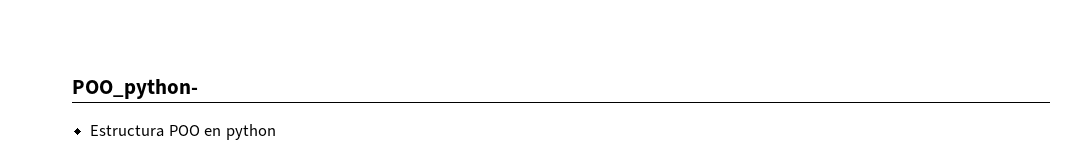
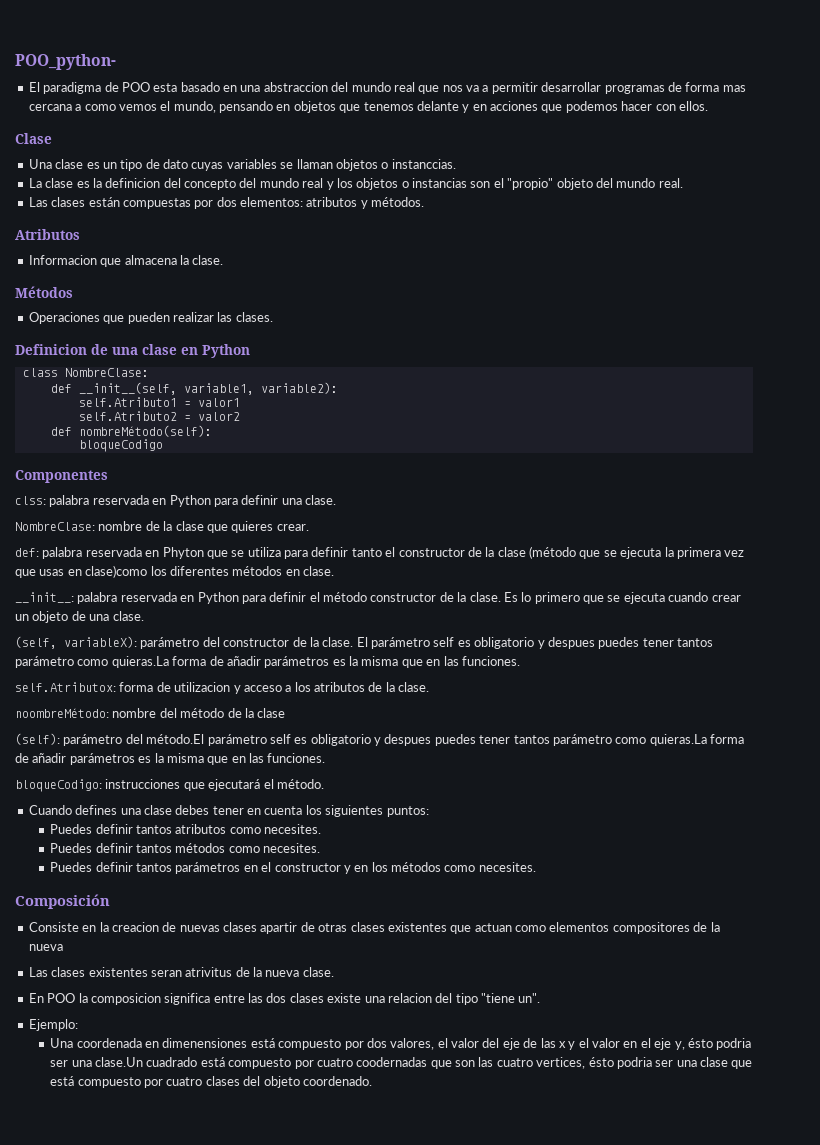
- Estructura POO en python
+ El paradigma de POO esta basado en una abstraccion del mundo real que nos va a permitir desarrollar programas de forma mas cercana a como vemos el mundo, pensando en objetos que tenemos delante y en acciones que podemos hacer con ellos.
+ Clase
+ Una clase es un tipo de dato cuyas variables se llaman objetos o instanccias.
+ La clase es la definicion del concepto del mundo real y los objetos o instancias son el "propio" objeto del mundo real.
+ Las clases están compuestas por dos elementos: atributos y métodos.
+ Atributos
+ Informacion que almacena la clase.
+ Métodos
+ Operaciones que pueden realizar las clases.
+ Definicion de una clase en Python
+ class NombreClase:
+ def __init__(self, variable1, variable2):
+ self.Atributo1 = valor1
+ self.Atributo2 = valor2
+ def nombreMétodo(self):
+ bloqueCodigo
+ Componentes
+ clss: palabra reservada en Python para definir una clase.
+ NombreClase: nombre de la clase que quieres crear.
+ def: palabra reservada en Phyton que se utiliza para definir tanto el constructor de la clase (método que se ejecuta la primera vez que usas en clase)como los diferentes métodos en clase.
+ __init__: palabra reservada en Python para definir el método constructor de la clase. Es lo primero que se ejecuta cuando crear un objeto de una clase.
+ (self, variableX): parámetro del constructor de la clase. El parámetro self es obligatorio y despues puedes tener tantos parámetro como quieras.La forma de añadir parámetros es la misma que en las funciones.
+ self.Atributox: forma de utilizacion y acceso a los atributos de la clase.
+ noombreMétodo: nombre del método de la clase
+ (self): parámetro del método.El parámetro self es obligatorio y despues puedes tener tantos parámetro como quieras.La forma de añadir parámetros es la misma que en las funciones.
+ bloqueCodigo: instrucciones que ejecutará el método.
+ Cuando defines una clase debes tener en cuenta los siguientes puntos:
+ Puedes definir tantos atributos como necesites.
+ Puedes definir tantos métodos como necesites.
+ Puedes definir tantos parámetros en el constructor y en los métodos como necesites.
+ Composición
+ Consiste en la creacion de nuevas clases apartir de otras clases existentes que actuan como elementos compositores de la nueva
+ Las clases existentes seran atrivitus de la nueva clase.
+ En POO la composicion significa entre las dos clases existe una relacion del tipo "tiene un".
+ Ejemplo:
+ Una coordenada en dimenensiones está compuesto por dos valores, el valor del eje de las x y el valor en el eje y, ésto podria ser una clase.Un cuadrado está compuesto por cuatro coodernadas que son las cuatro vertices, ésto podria ser una clase que está compuesto por cuatro clases del objeto coordenado.

